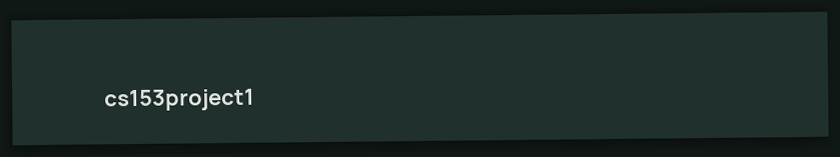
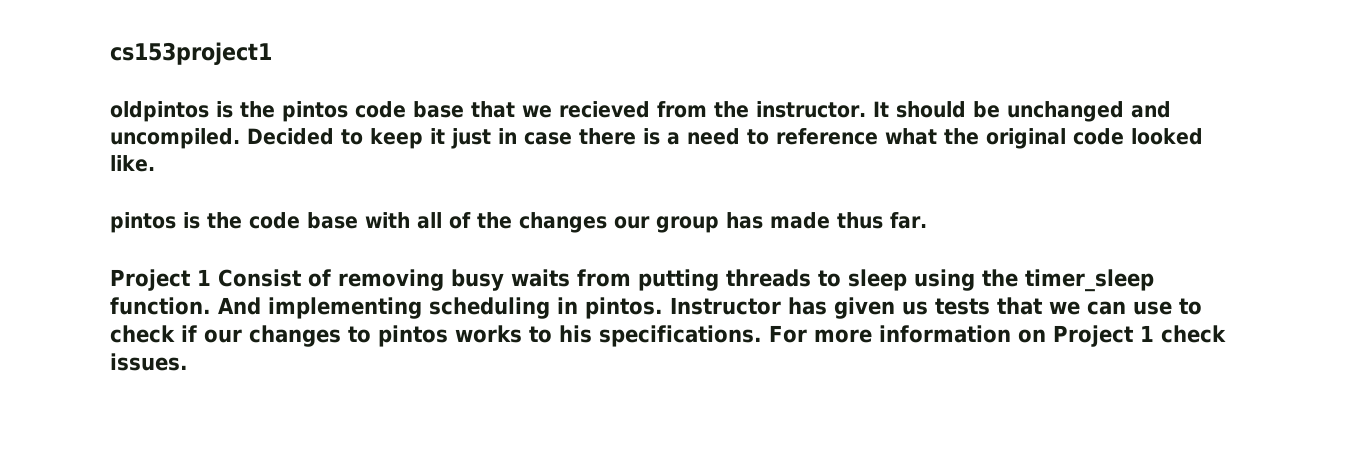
+ oldpintos is the pintos code base that we recieved from the instructor. It should be unchanged and uncompiled. Decided to keep it just in case there is a need to reference what the original code looked like.
+ pintos is the code base with all of the changes our group has made thus far.
+ Project 1 Consist of removing busy waits from putting threads to sleep using the timer_sleep function. And implementing scheduling in pintos. Instructor has given us tests that we can use to check if our changes to pintos works to his specifications. For more information on Project 1 check issues.

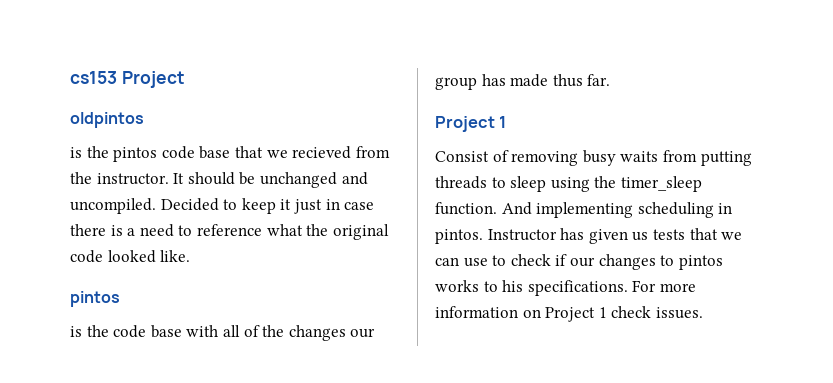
- cs153project1
+ cs153 Project
- oldpintos is the pintos code base that we recieved from the instructor.
+ oldpintos
+ is the pintos code base that we recieved from the instructor.
  Decided to keep it just in case there is a need to reference what the original code looked like.
- pintos is the code base with all of the changes our group has made thus far.
- Project 1 Consist of removing busy waits from putting threads to sleep using the timer_sleep function.
+ pintos
+ is the code base with all of the changes our group has made thus far.
+ Project 1
+ Consist of removing busy waits from putting threads to sleep using the timer_sleep function.

